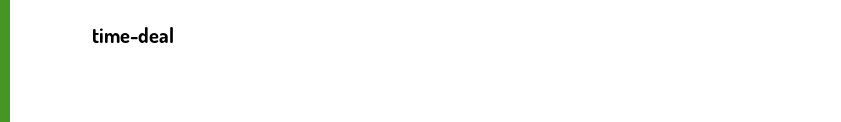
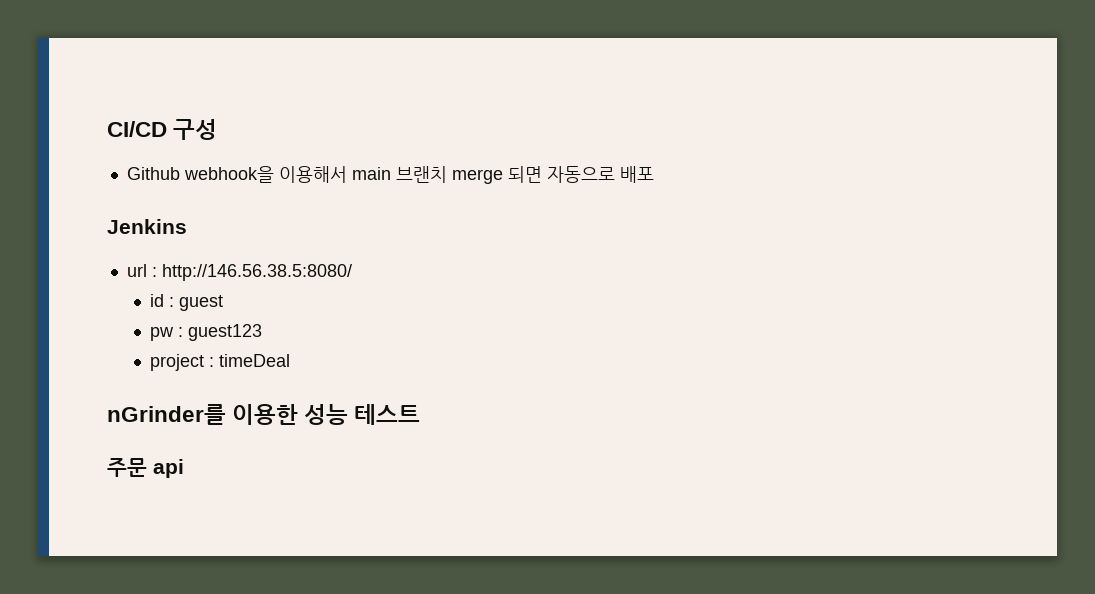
- time-deal
+ CI/CD 구성
+ Github webhook을 이용해서 main 브랜치 merge 되면 자동으로 배포
+ Jenkins
+ url : http://146.56.38.5:8080/
+ id : guest
+ pw : guest123
+ project : timeDeal
+ nGrinder를 이용한 성능 테스트
+ 주문 api

